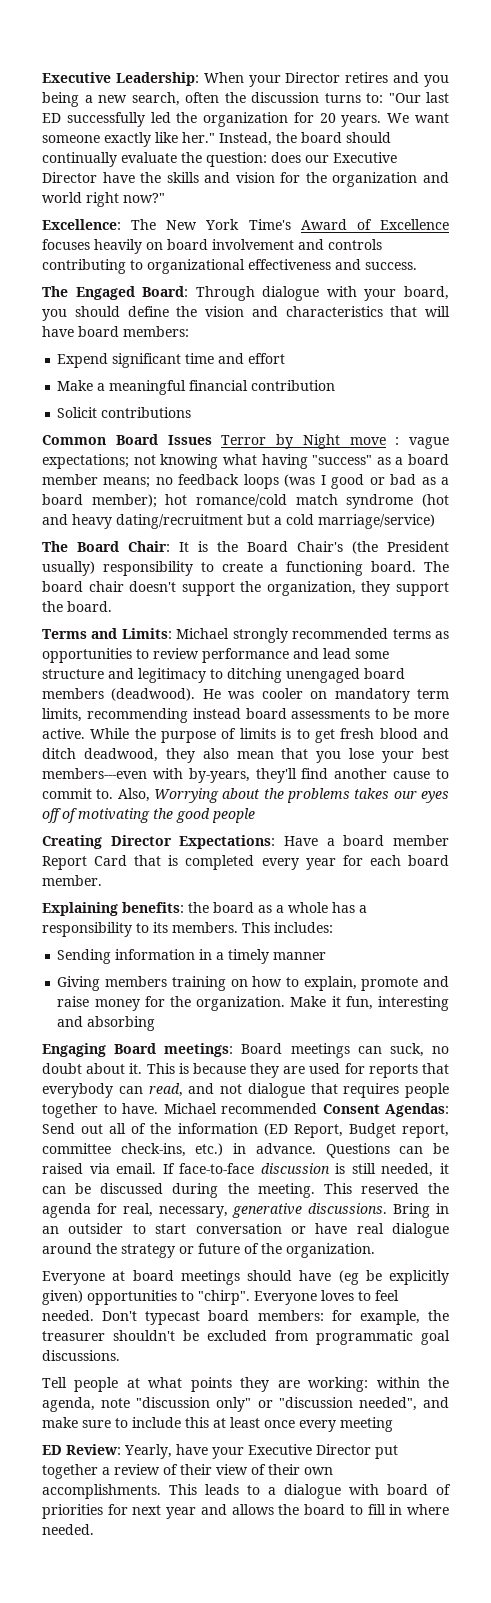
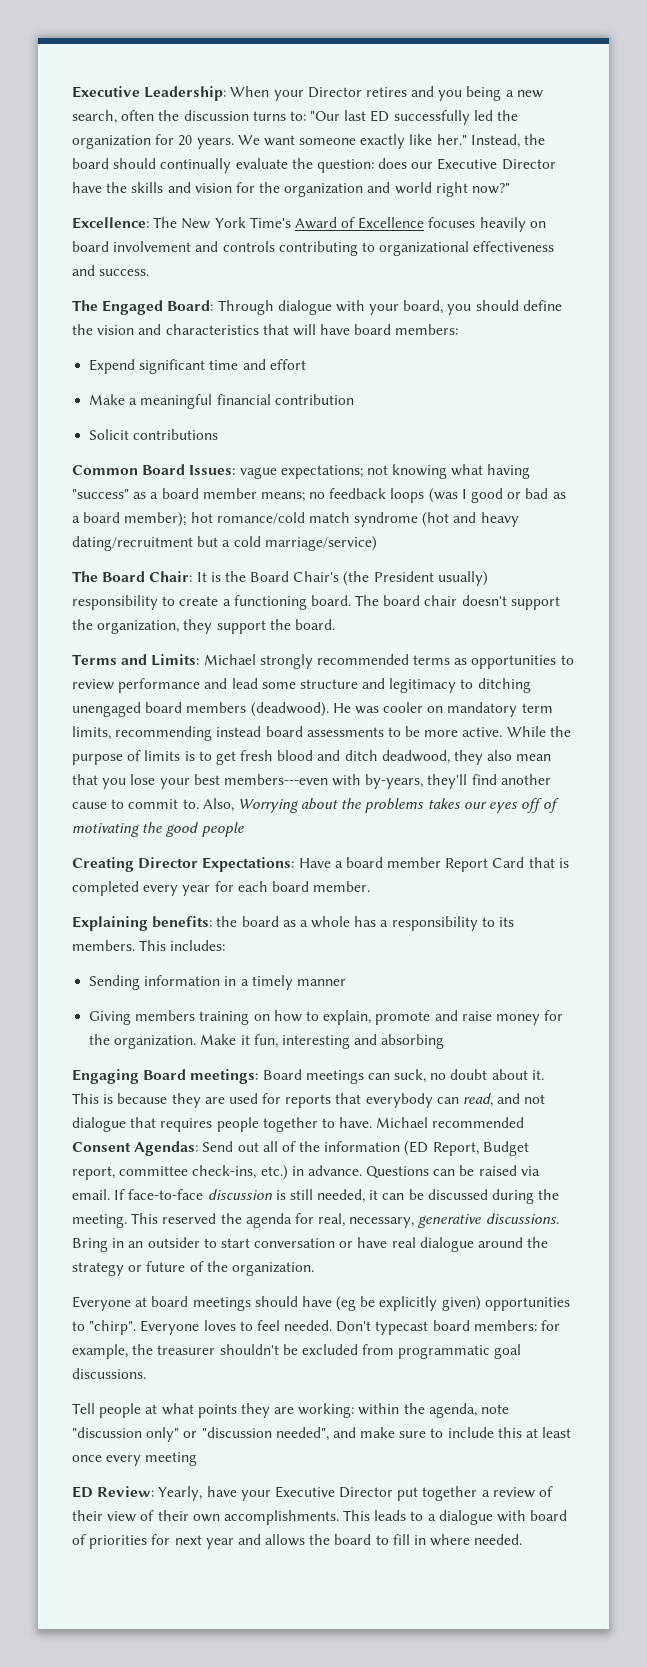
- Common Board Issues Terror by Night move : vague expectations; not knowing what having "success" as a board member means; no feedback loops (was I good or bad as a board member); hot romance/cold match syndrome (hot and heavy dating/recruitment but a cold marriage/service)
+ Common Board Issues: vague expectations; not knowing what having "success" as a board member means; no feedback loops (was I good or bad as a board member); hot romance/cold match syndrome (hot and heavy dating/recruitment but a cold marriage/service)

